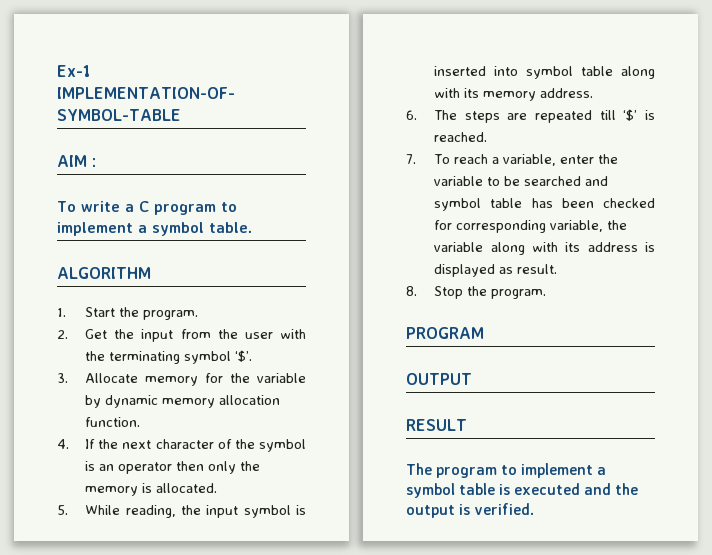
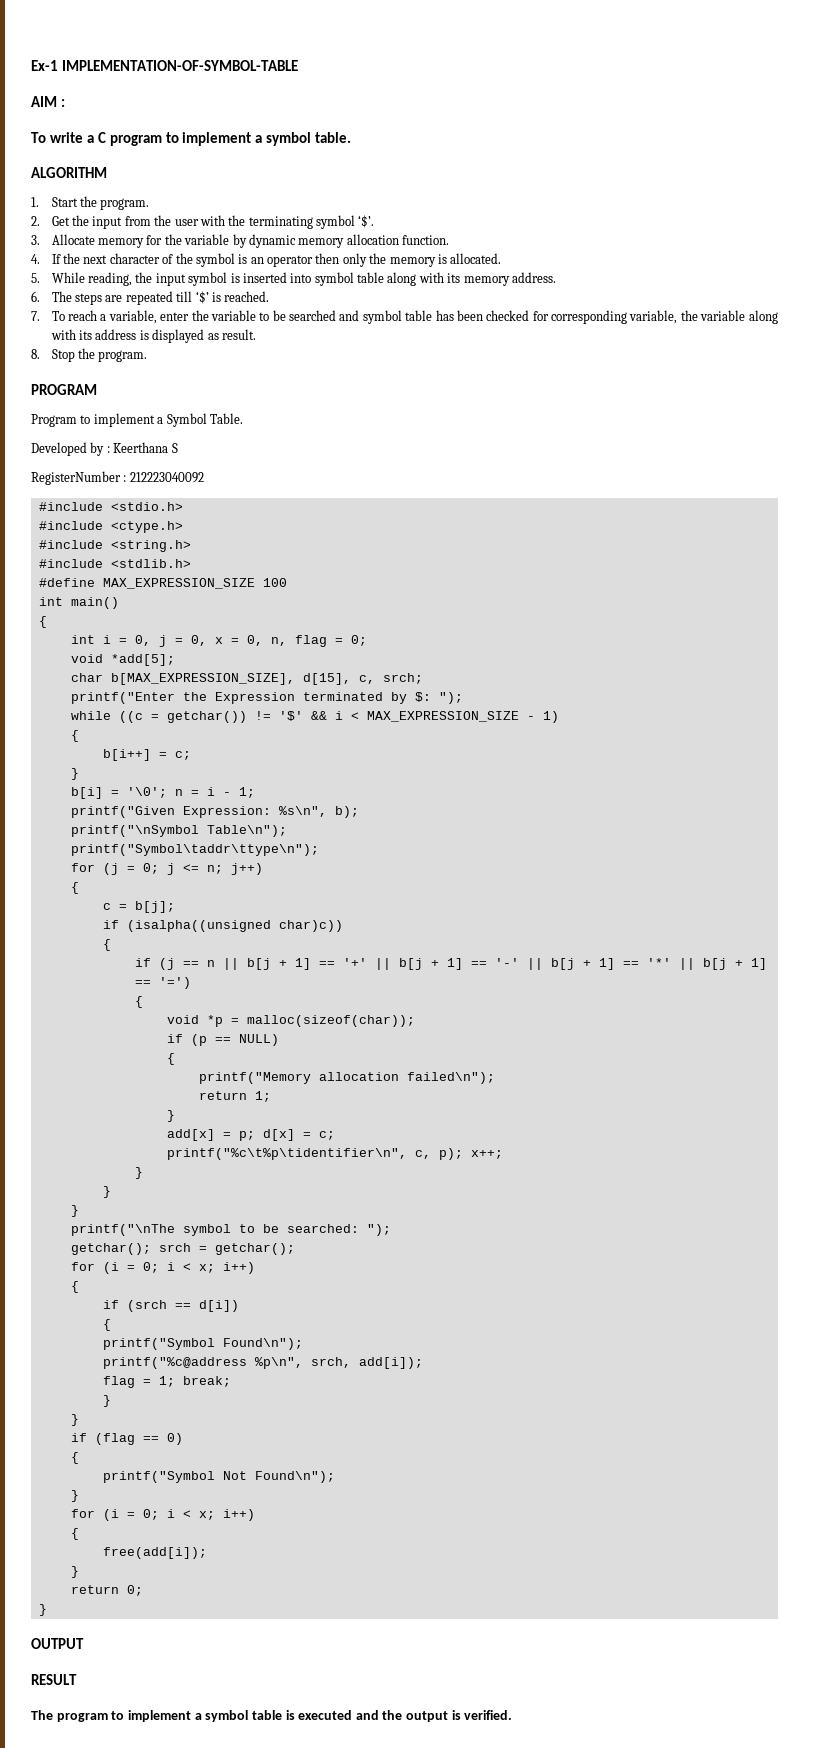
+ Program to implement a Symbol Table.
+ Developed by : Keerthana S
+ RegisterNumber : 212223040092
+ #include <stdio.h>
+ #include <ctype.h>
+ #include <string.h>
+ #include <stdlib.h>
+ #define MAX_EXPRESSION_SIZE 100
+ int main()
+ {
+ int i = 0, j = 0, x = 0, n, flag = 0;
+ void *add[5];
+ char b[MAX_EXPRESSION_SIZE], d[15], c, srch;
+ printf("Enter the Expression terminated by $: ");
+ while ((c = getchar()) != '$' && i < MAX_EXPRESSION_SIZE - 1)
+ {
+ b[i++] = c;
+ }
+ b[i] = '\0'; n = i - 1;
+ printf("Given Expression: %s\n", b);
+ printf("\nSymbol Table\n");
+ printf("Symbol\taddr\ttype\n");
+ for (j = 0; j <= n; j++)
+ {
+ c = b[j];
+ if (isalpha((unsigned char)c))
+ {
+ if (j == n || b[j + 1] == '+' || b[j + 1] == '-' || b[j + 1] == '*' || b[j + 1] == '=')
+ {
+ void *p = malloc(sizeof(char));
+ if (p == NULL)
+ {
+ printf("Memory allocation failed\n");
+ return 1;
+ }
+ add[x] = p; d[x] = c;
+ printf("%c\t%p\tidentifier\n", c, p); x++;
+ }
+ }
+ }
+ printf("\nThe symbol to be searched: ");
+ getchar(); srch = getchar();
+ for (i = 0; i < x; i++)
+ {
+ if (srch == d[i])
+ {
+ printf("Symbol Found\n");
+ printf("%c@address %p\n", srch, add[i]);
+ flag = 1; break;
+ }
+ }
+ if (flag == 0)
+ {
+ printf("Symbol Not Found\n");
+ }
+ for (i = 0; i < x; i++)
+ {
+ free(add[i]);
+ }
+ return 0;
+ }

